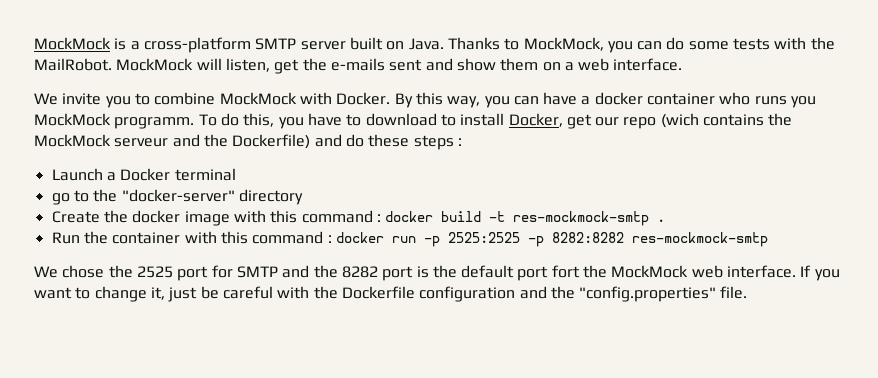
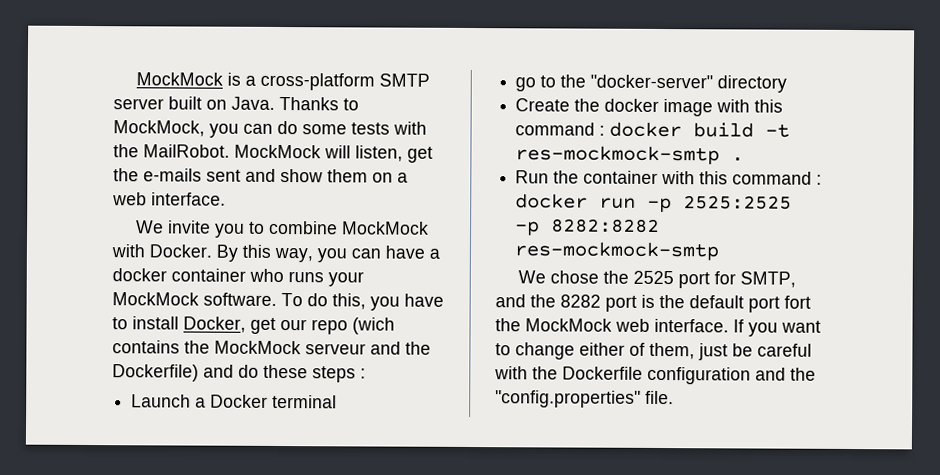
- By this way, you can have a docker container who runs you MockMock programm.
+ By this way, you can have a docker container who runs your MockMock software.
- To do this, you have to download to install Docker, get our repo (wich contains the MockMock serveur and the Dockerfile) and do these steps :
+ To do this, you have to install Docker, get our repo (wich contains the MockMock serveur and the Dockerfile) and do these steps :
- We chose the 2525 port for SMTP and the 8282 port is the default port fort the MockMock web interface.
+ We chose the 2525 port for SMTP, and the 8282 port is the default port fort the MockMock web interface.
- If you want to change it, just be careful with the Dockerfile configuration and the "config.properties" file.
+ If you want to change either of them, just be careful with the Dockerfile configuration and the "config.properties" file.

